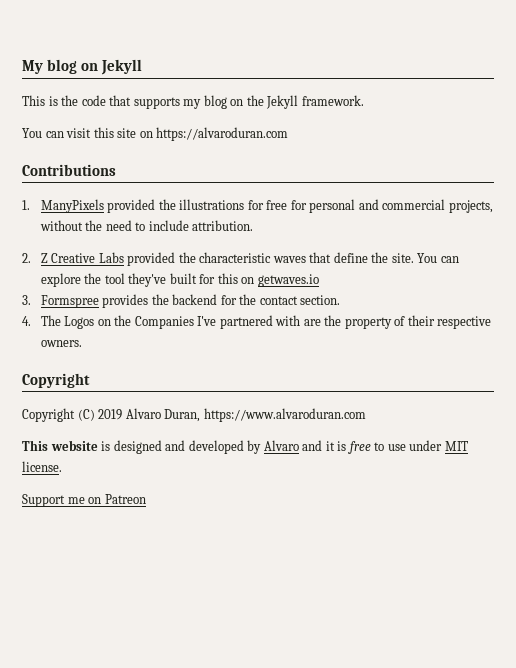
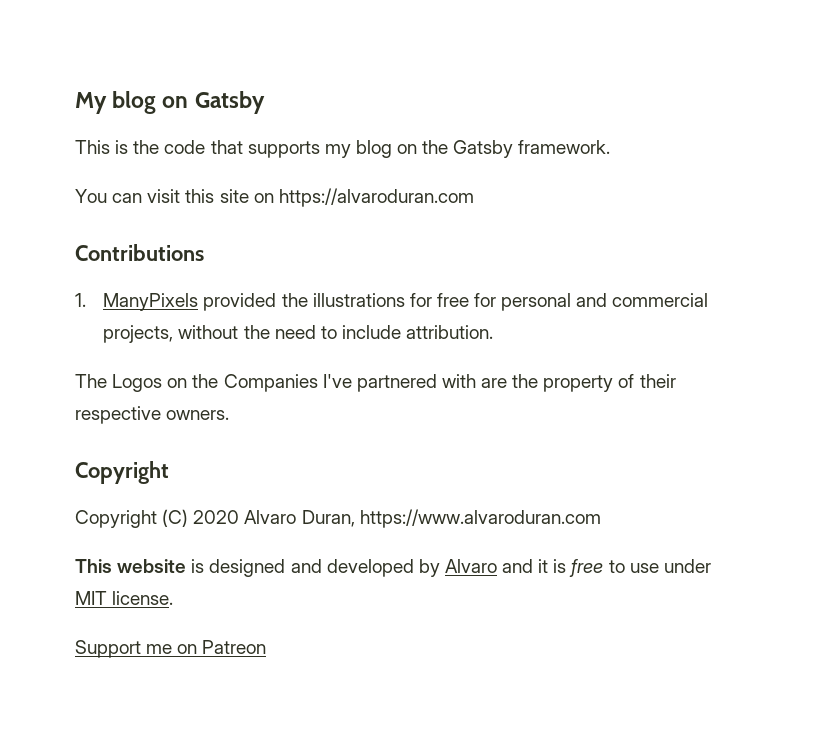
- My blog on Jekyll
+ My blog on Gatsby
- This is the code that supports my blog on the Jekyll framework.
+ This is the code that supports my blog on the Gatsby framework.
- 2. Z Creative Labs provided the characteristic waves that define the site. You can explore the tool they've built for this on getwaves.io
- 3. Formspree provides the backend for the contact section.
- 4. The Logos on the Companies I've partnered with are the property of their respective owners.
+ The Logos on the Companies I've partnered with are the property of their respective owners.
- Copyright (C) 2019 Alvaro Duran, https://www.alvaroduran.com
+ Copyright (C) 2020 Alvaro Duran, https://www.alvaroduran.com

